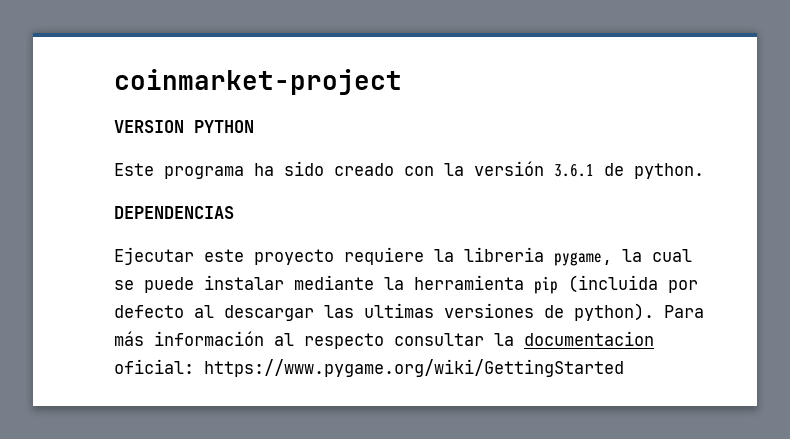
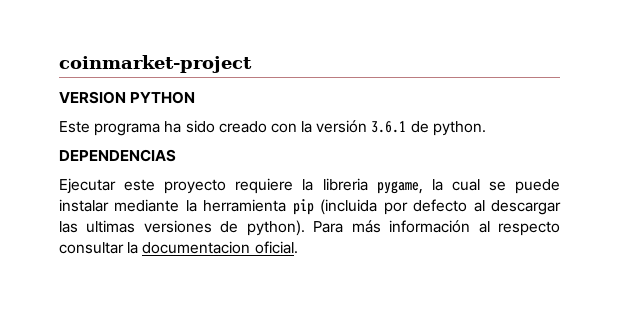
- Para más información al respecto consultar la documentacion oficial: https://www.pygame.org/wiki/GettingStarted
+ Para más información al respecto consultar la documentacion oficial.

